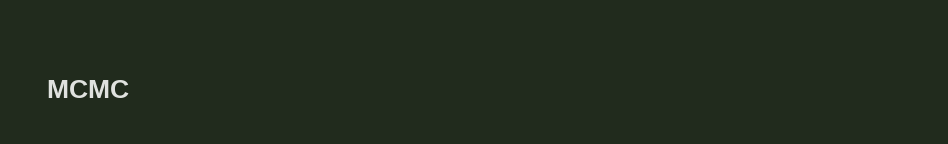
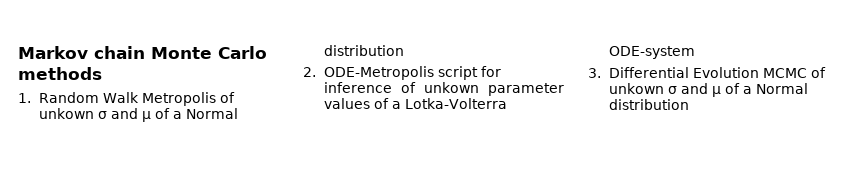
- MCMC
+ Markov chain Monte Carlo methods
+ 1. Random Walk Metropolis of unkown σ and μ of a Normal distribution
+ 2. ODE-Metropolis script for inference of unkown parameter values of a Lotka-Volterra ODE-system
+ 3. Differential Evolution MCMC of unkown σ and μ of a Normal distribution

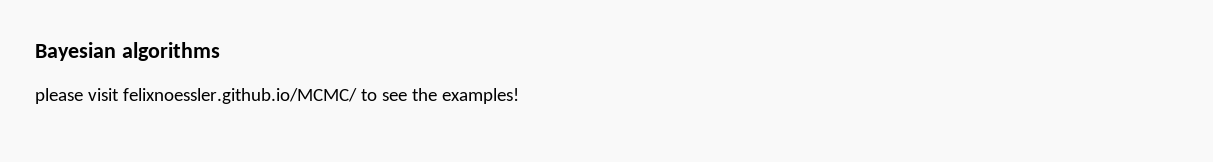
- Markov chain Monte Carlo methods
- 1. Random Walk Metropolis of unkown σ and μ of a Normal distribution
- 2. ODE-Metropolis script for inference of unkown parameter values of a Lotka-Volterra ODE-system
- 3. Differential Evolution MCMC of unkown σ and μ of a Normal distribution
+ Bayesian algorithms
+ please visit felixnoessler.github.io/MCMC/ to see the examples!

